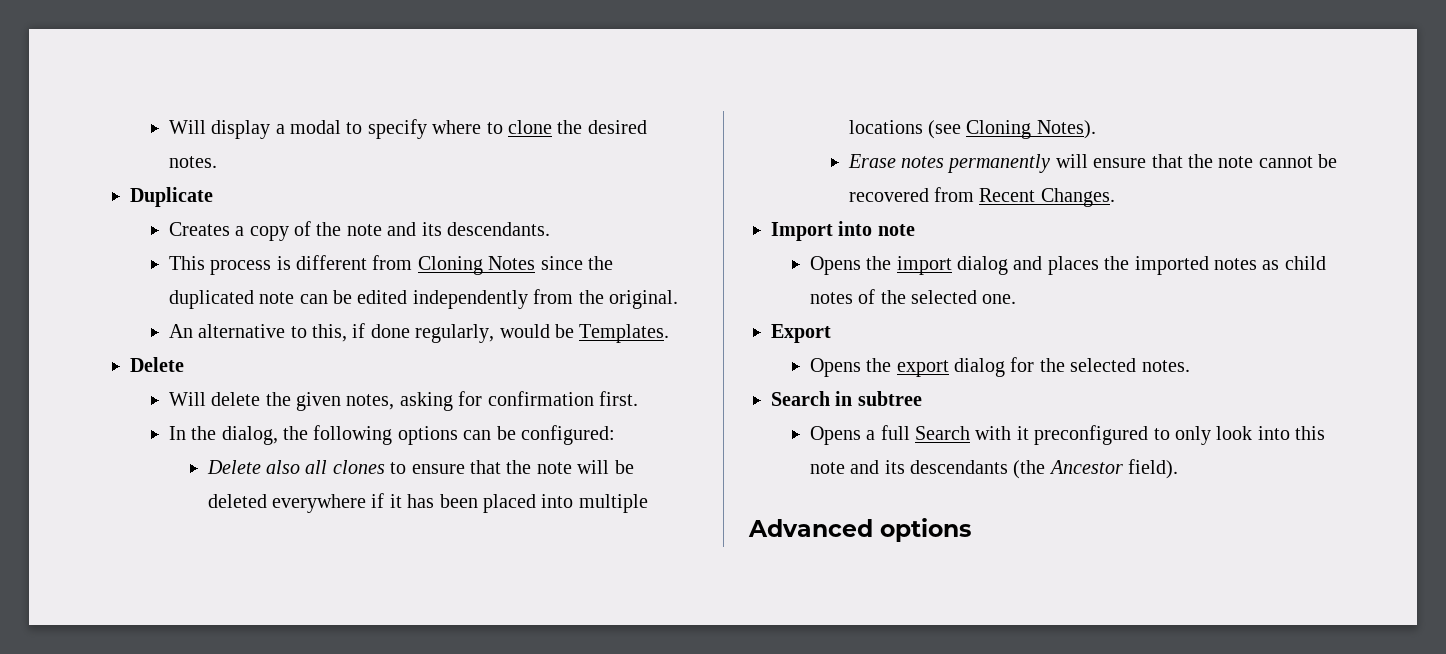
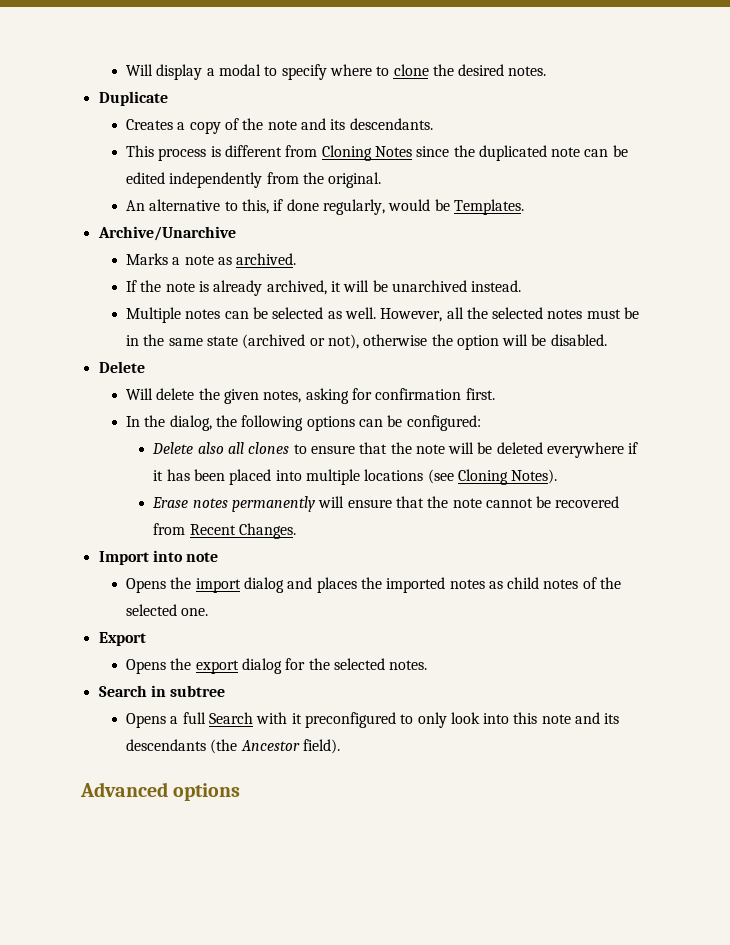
+ Archive/Unarchive
+ Marks a note as archived.
+ If the note is already archived, it will be unarchived instead.
+ Multiple notes can be selected as well. However, all the selected notes must be in the same state (archived or not), otherwise the option will be disabled.

